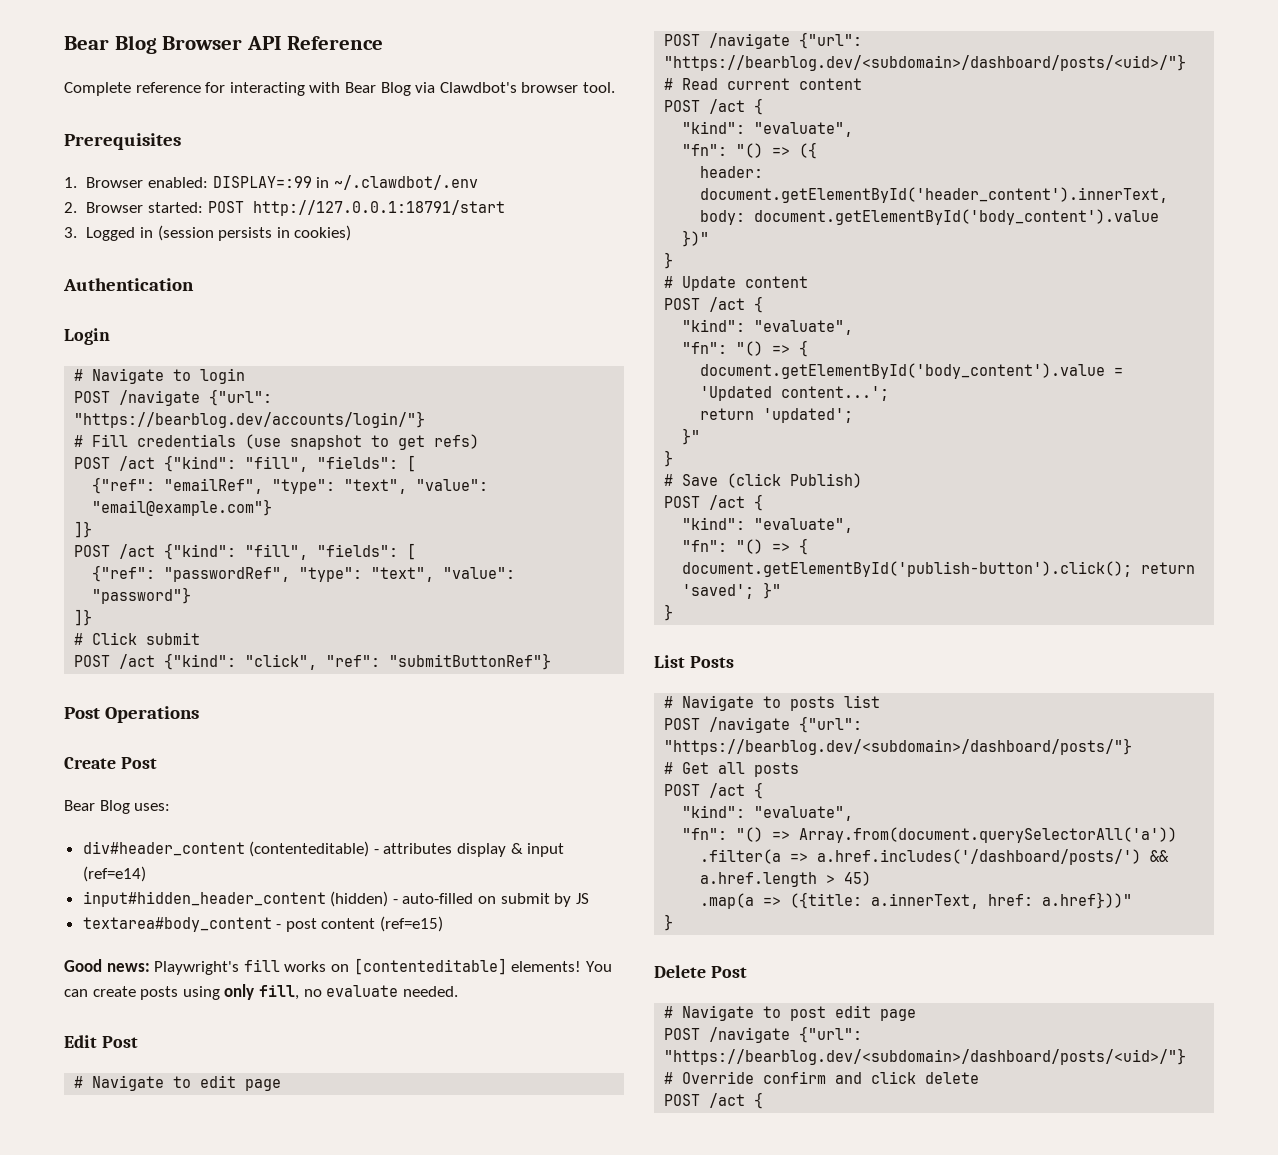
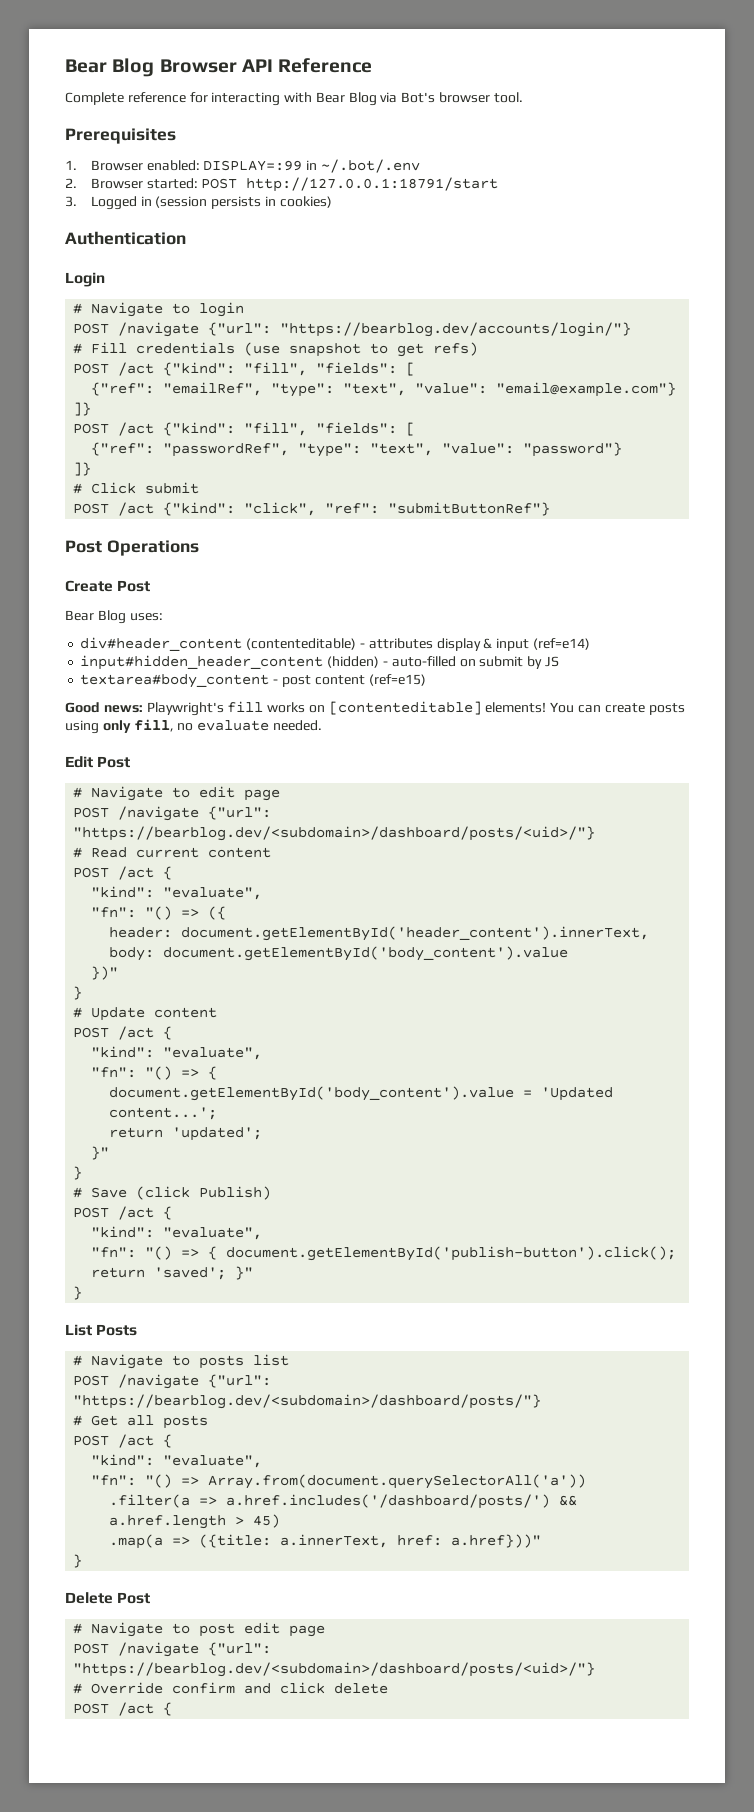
- Complete reference for interacting with Bear Blog via Clawdbot's browser tool.
+ Complete reference for interacting with Bear Blog via Bot's browser tool.
- 1. Browser enabled: DISPLAY=:99 in ~/.clawdbot/.env
+ 1. Browser enabled: DISPLAY=:99 in ~/.bot/.env

